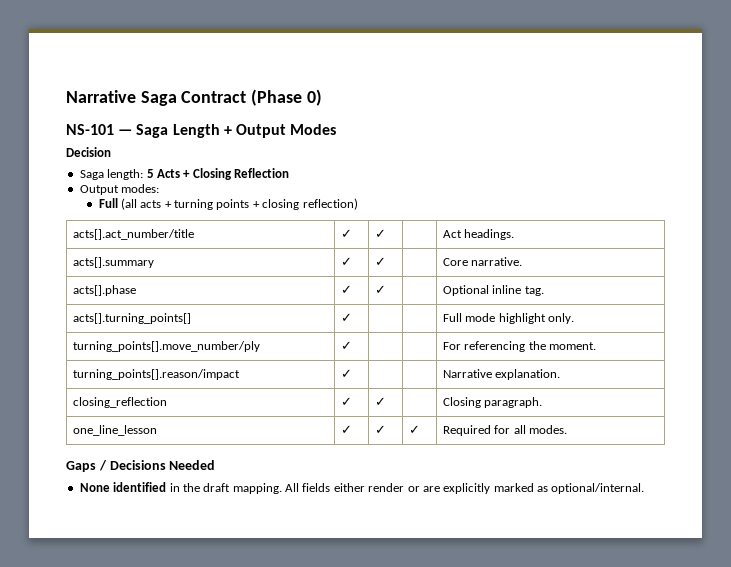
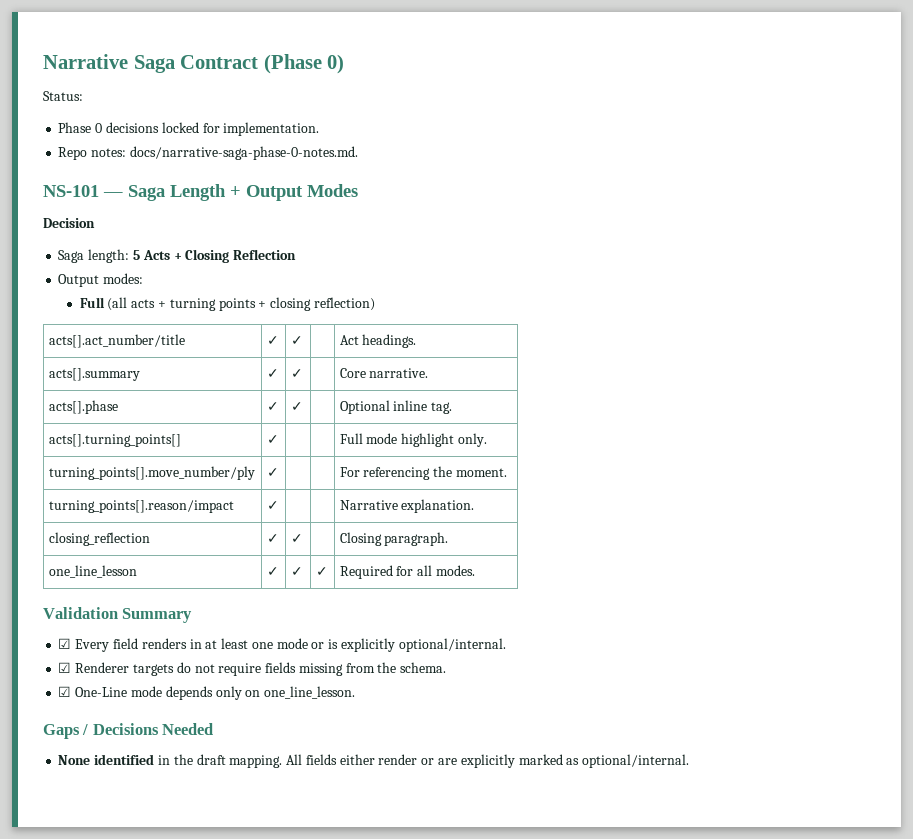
+ Status:
+ Phase 0 decisions locked for implementation.
+ Repo notes: docs/narrative-saga-phase-0-notes.md.
+ Validation Summary
+ ☑ Every field renders in at least one mode or is explicitly optional/internal.
+ ☑ Renderer targets do not require fields missing from the schema.
+ ☑ One-Line mode depends only on one_line_lesson.

